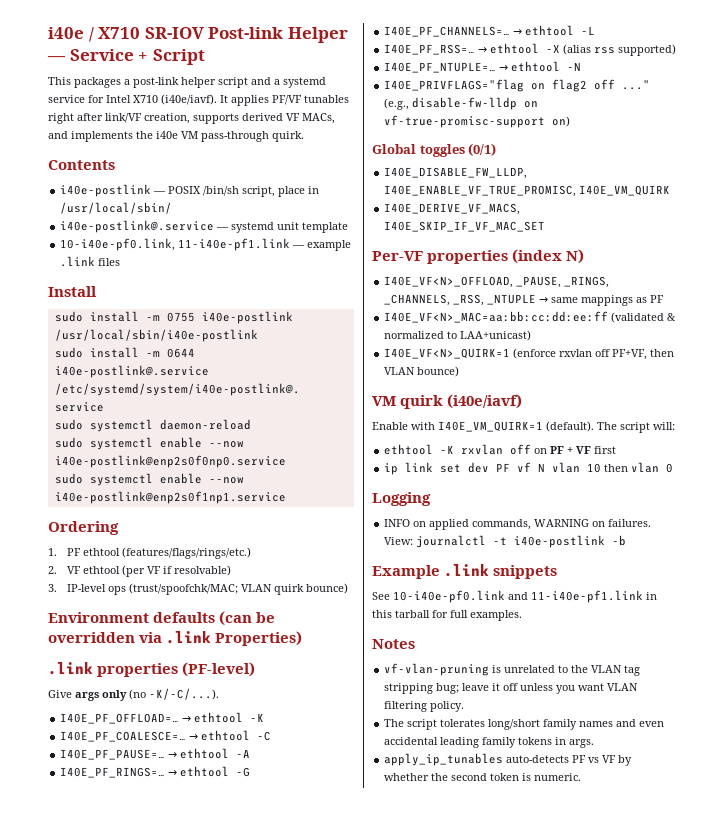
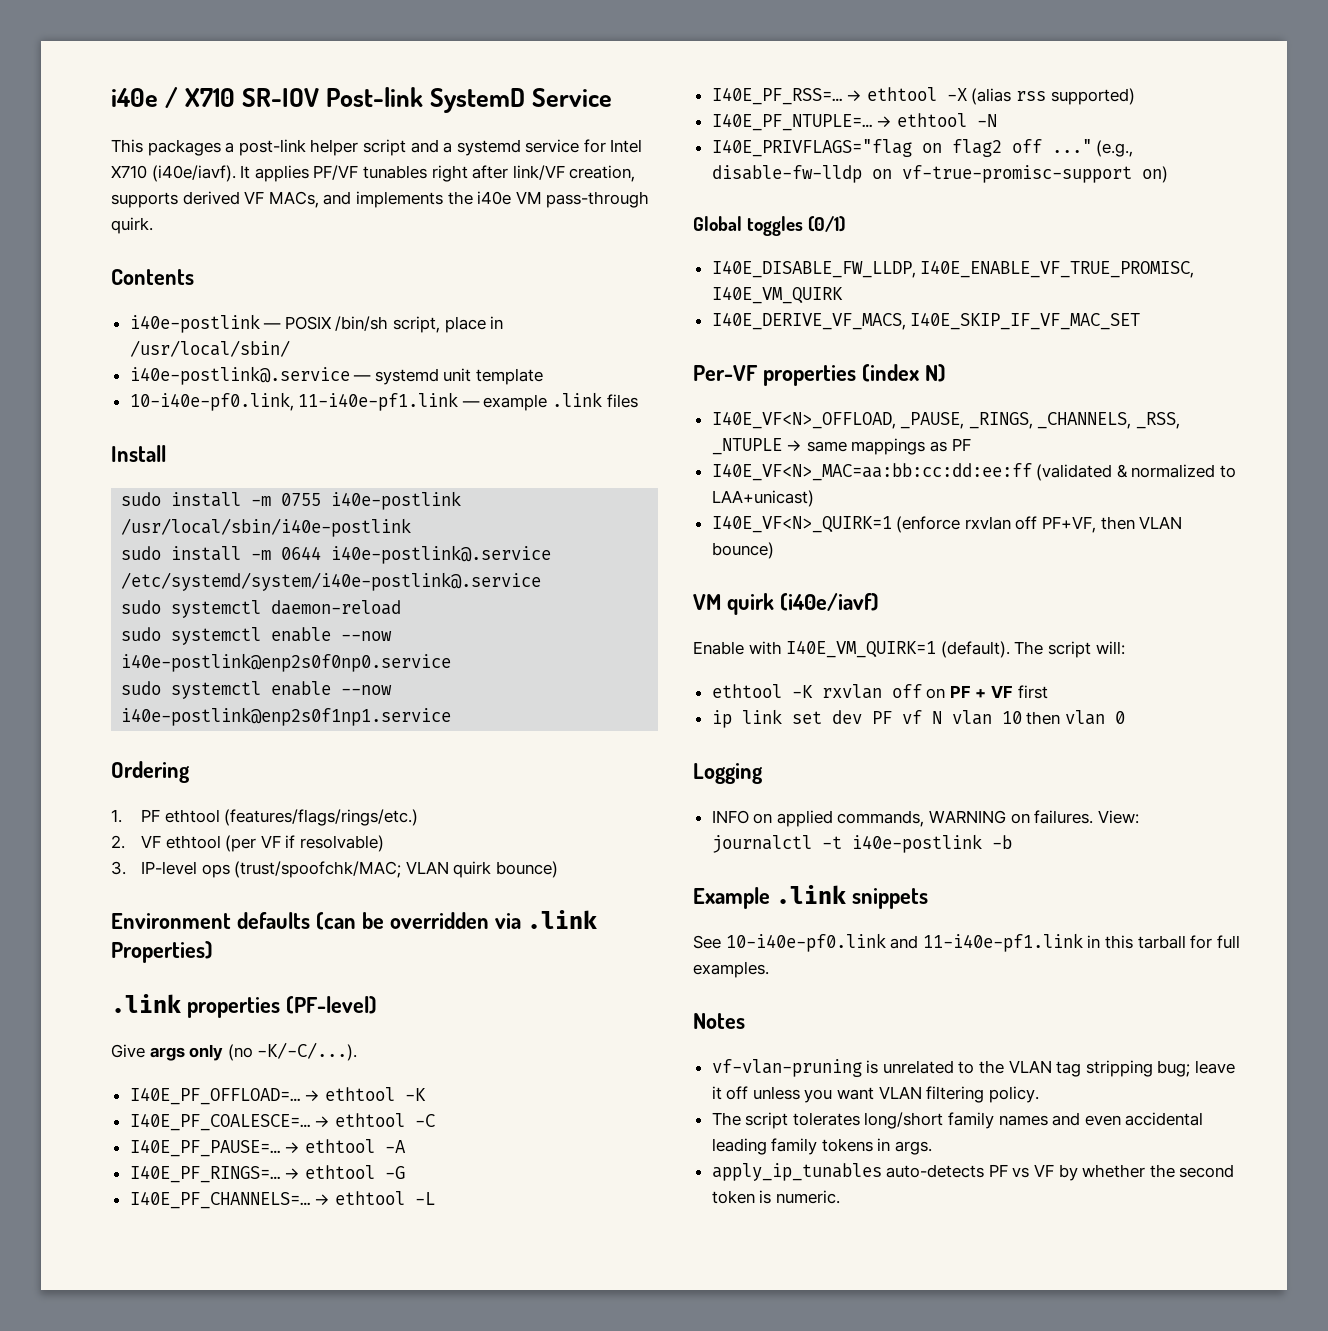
- i40e / X710 SR-IOV Post-link Helper — Service + Script
+ i40e / X710 SR-IOV Post-link SystemD Service

